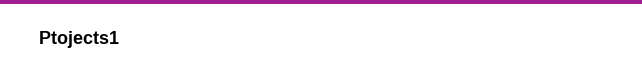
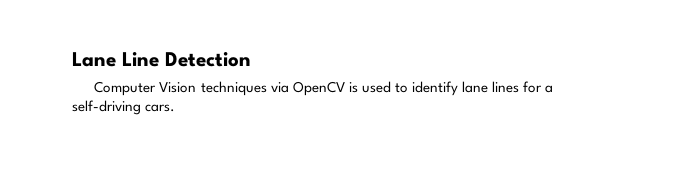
- Ptojects1
+ Lane Line Detection
+ Computer Vision techniques via OpenCV is used to identify lane lines for a self-driving cars.

